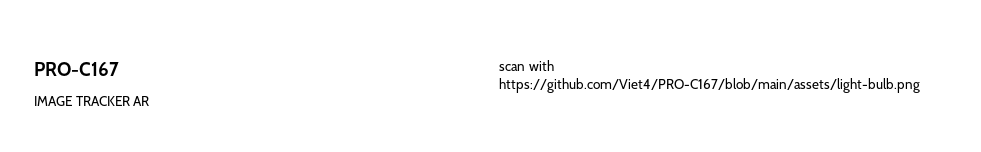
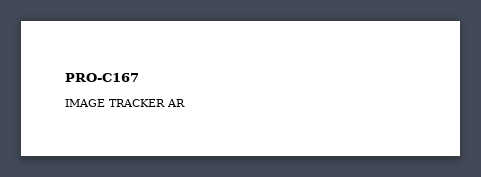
- scan with https://github.com/Viet4/PRO-C167/blob/main/assets/light-bulb.png

